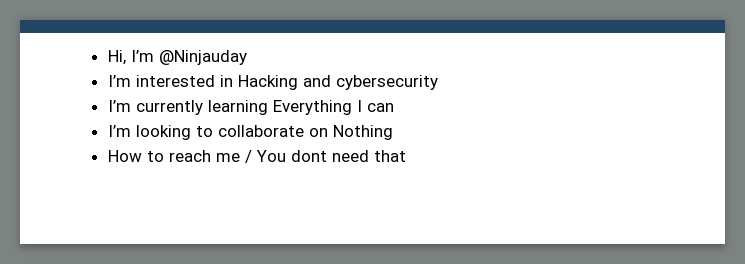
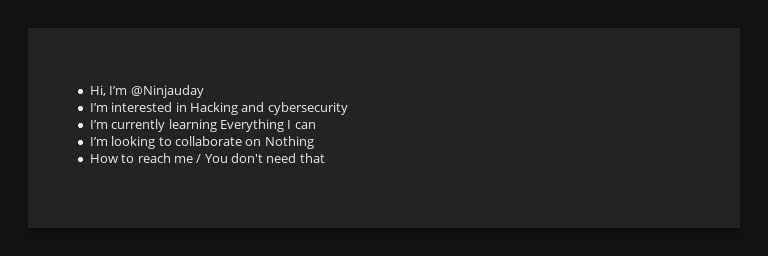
- How to reach me / You dont need that
+ How to reach me / You don't need that

